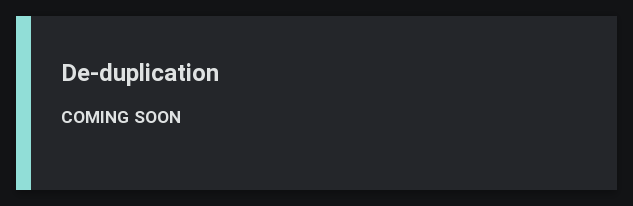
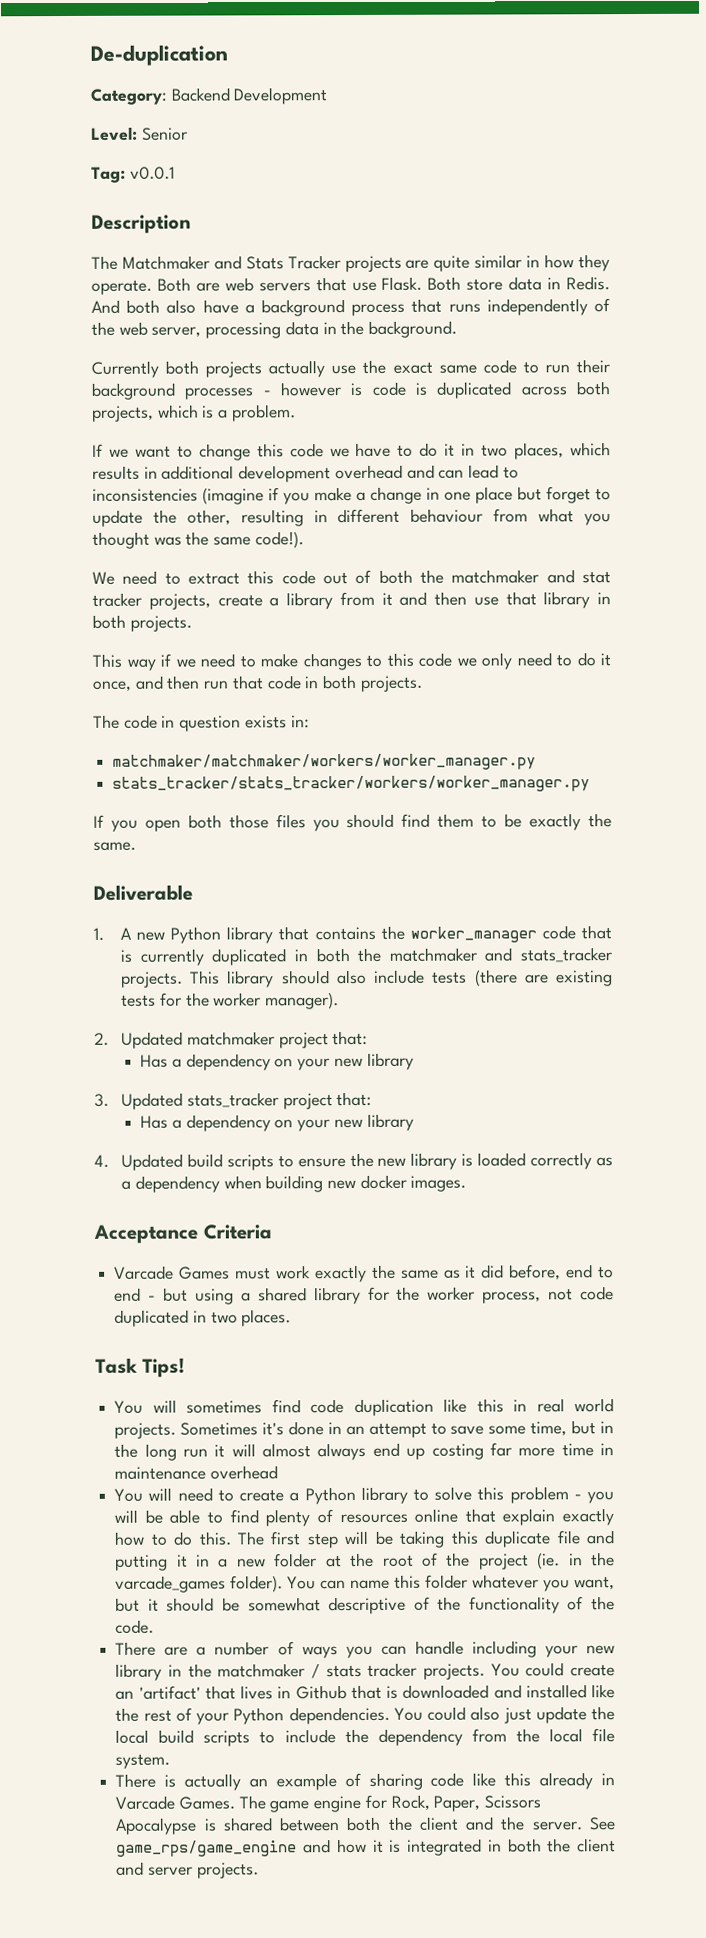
- COMING SOON
+ Category: Backend Development
+ Level: Senior
+ Tag: v0.0.1
+ Description
+ The Matchmaker and Stats Tracker projects are quite similar in how they operate. Both are web servers that use Flask. Both store data in Redis. And both also have a background process that runs independently of the web server, processing data in the background.
+ Currently both projects actually use the exact same code to run their background processes - however is code is duplicated across both projects, which is a problem.
+ If we want to change this code we have to do it in two places, which results in additional development overhead and can lead to inconsistencies (imagine if you make a change in one place but forget to update the other, resulting in different behaviour from what you thought was the same code!).
+ We need to extract this code out of both the matchmaker and stat tracker projects, create a library from it and then use that library in both projects.
+ This way if we need to make changes to this code we only need to do it once, and then run that code in both projects.
+ The code in question exists in:
+ matchmaker/matchmaker/workers/worker_manager.py
+ stats_tracker/stats_tracker/workers/worker_manager.py
+ If you open both those files you should find them to be exactly the same.
+ Deliverable
+ 1. A new Python library that contains the worker_manager code that is currently duplicated in both the matchmaker and stats_tracker projects. This library should also include tests (there are existing tests for the worker manager).
+ 2. Updated matchmaker project that:
+ Has a dependency on your new library
+ 3. Updated stats_tracker project that:
+ Has a dependency on your new library
+ 4. Updated build scripts to ensure the new library is loaded correctly as a dependency when building new docker images.
+ Acceptance Criteria
+ Varcade Games must work exactly the same as it did before, end to end - but using a shared library for the worker process, not code duplicated in two places.
+ Task Tips!
+ You will sometimes find code duplication like this in real world projects. Sometimes it's done in an attempt to save some time, but in the long run it will almost always end up costing far more time in maintenance overhead
+ You will need to create a Python library to solve this problem - you will be able to find plenty of resources online that explain exactly how to do this. The first step will be taking this duplicate file and putting it in a new folder at the root of the project (ie. in the varcade_games folder). You can name this folder whatever you want, but it should be somewhat descriptive of the functionality of the code.
+ There are a number of ways you can handle including your new library in the matchmaker / stats tracker projects. You could create an 'artifact' that lives in Github that is downloaded and installed like the rest of your Python dependencies. You could also just update the local build scripts to include the dependency from the local file system.
+ There is actually an example of sharing code like this already in Varcade Games. The game engine for Rock, Paper, Scissors Apocalypse is shared between both the client and the server. See game_rps/game_engine and how it is integrated in both the client and server projects.

